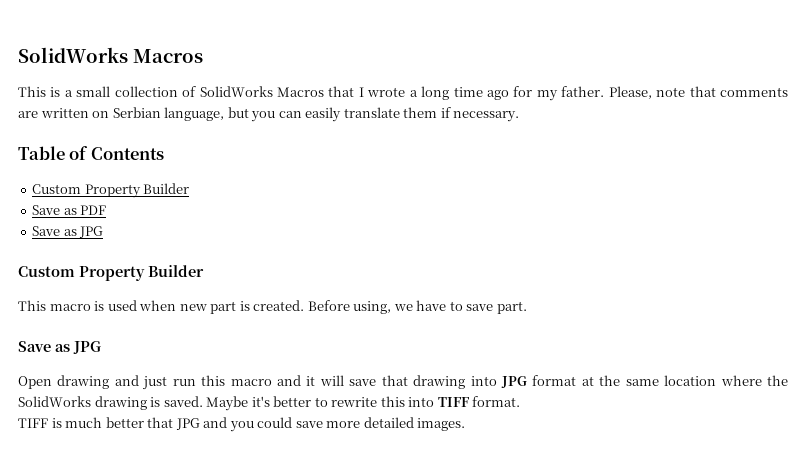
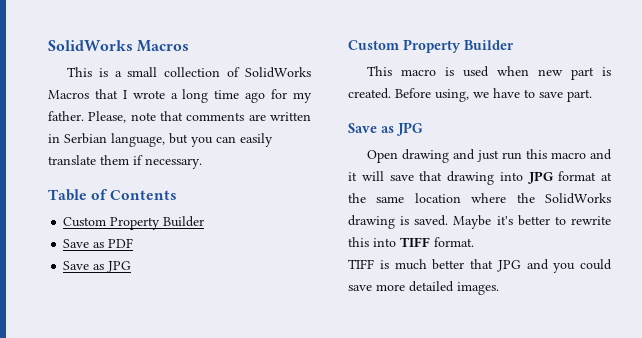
- Please, note that comments are written on Serbian language, but you can easily translate them if necessary.
+ Please, note that comments are written in Serbian language, but you can easily translate them if necessary.

